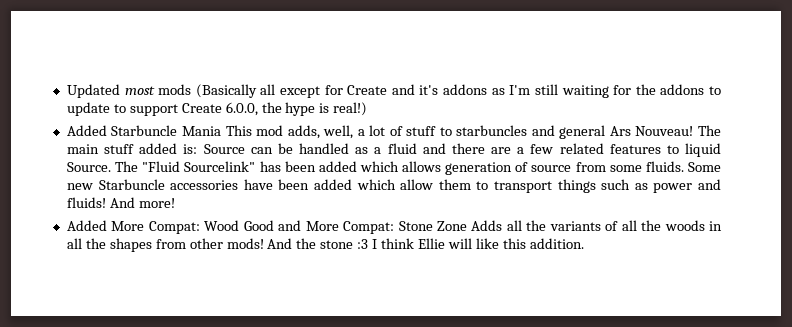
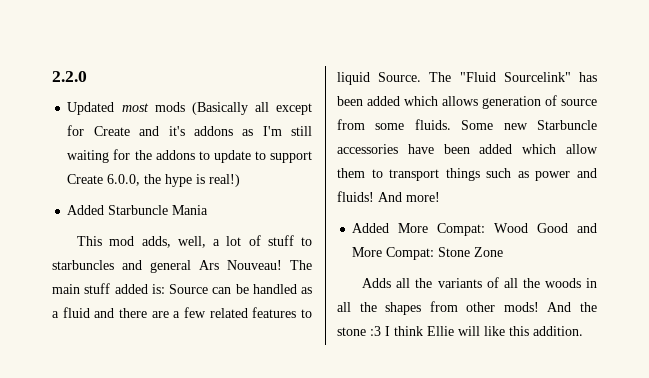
+ 2.2.0
- Added Starbuncle Mania This mod adds, well, a lot of stuff to starbuncles and general Ars Nouveau!
+ Added Starbuncle Mania
+ This mod adds, well, a lot of stuff to starbuncles and general Ars Nouveau!
- Added More Compat: Wood Good and More Compat: Stone Zone Adds all the variants of all the woods in all the shapes from other mods!
+ Added More Compat: Wood Good and More Compat: Stone Zone
+ Adds all the variants of all the woods in all the shapes from other mods!

